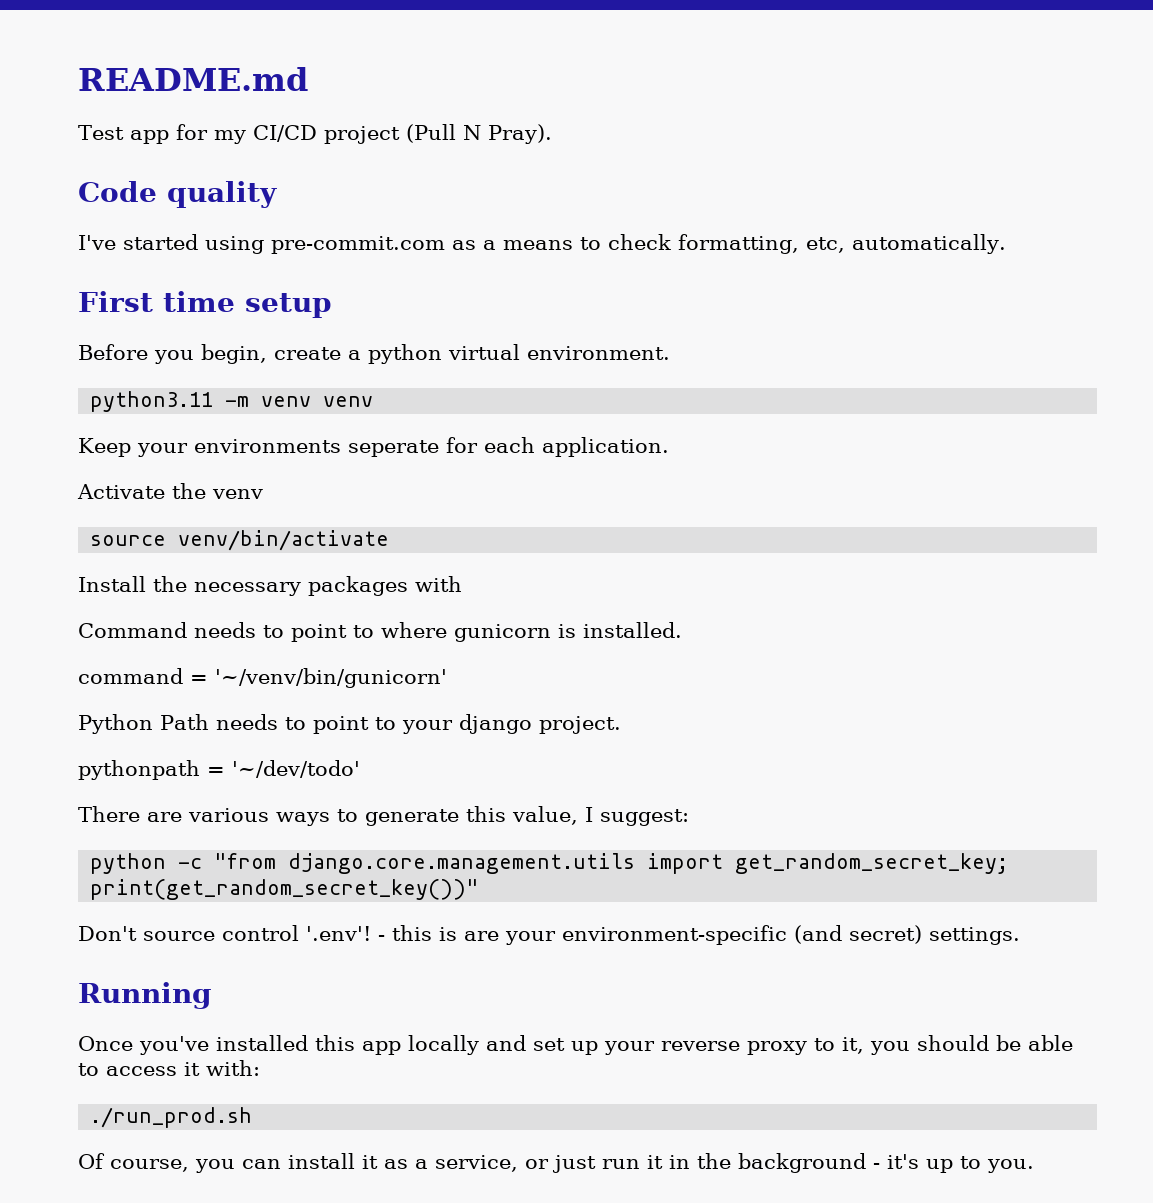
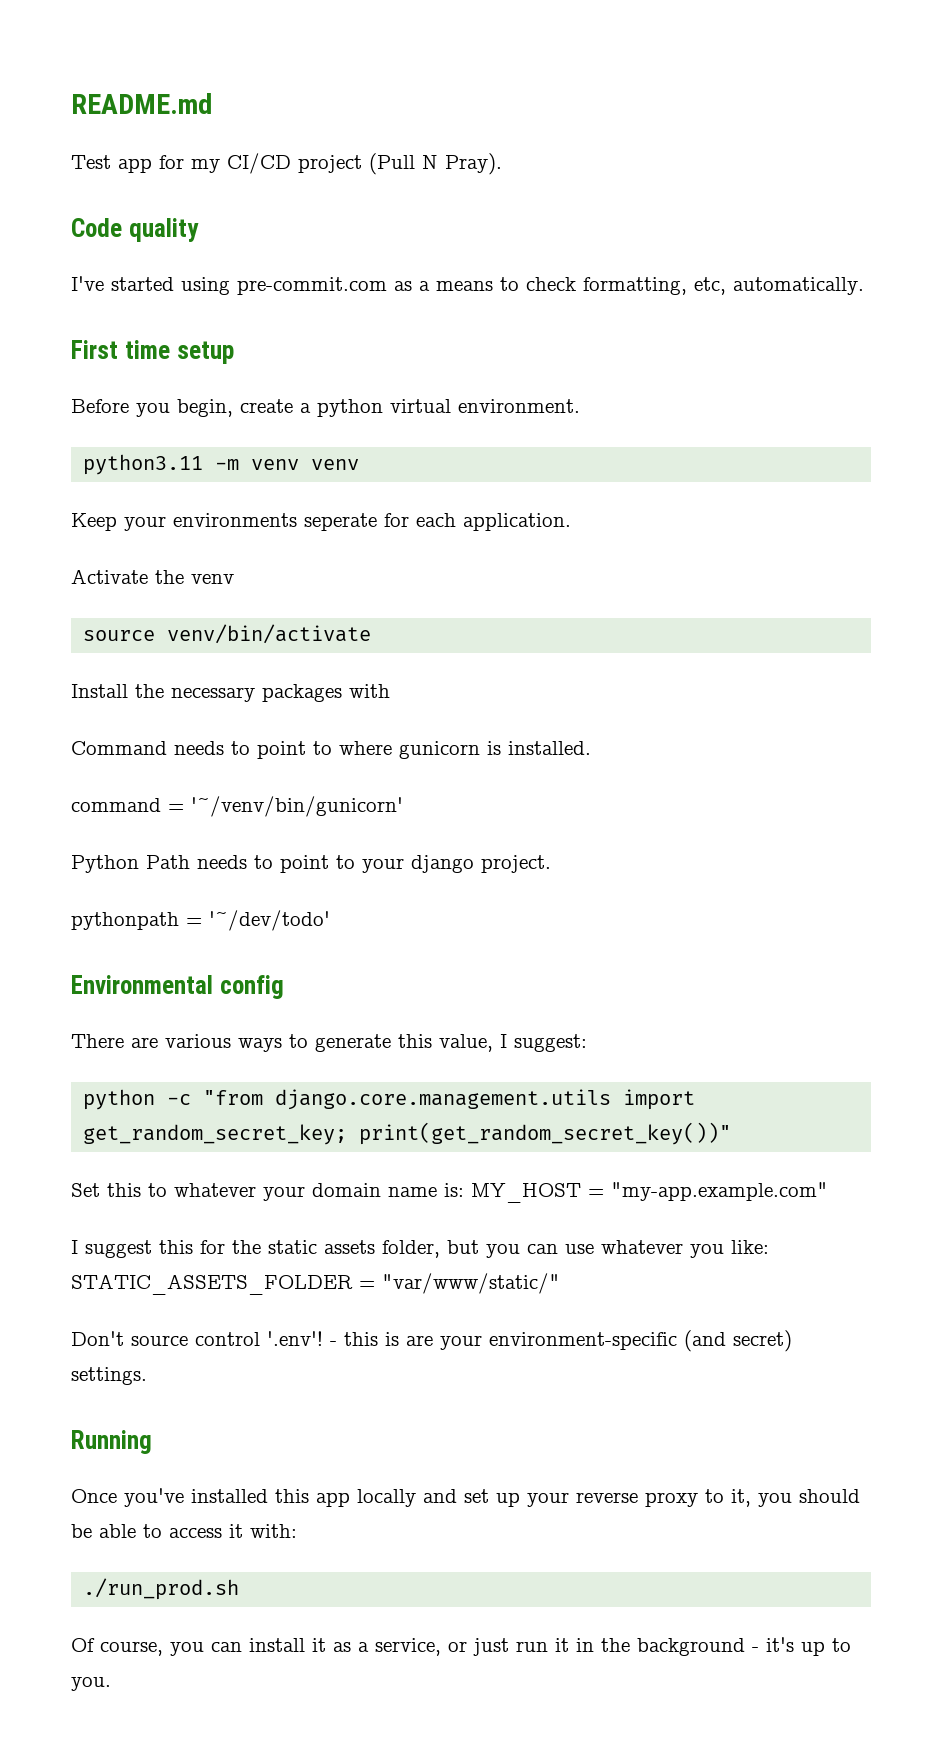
+ Environmental config
+ Set this to whatever your domain name is: MY_HOST = "my-app.example.com"
+ I suggest this for the static assets folder, but you can use whatever you like: STATIC_ASSETS_FOLDER = "var/www/static/"

